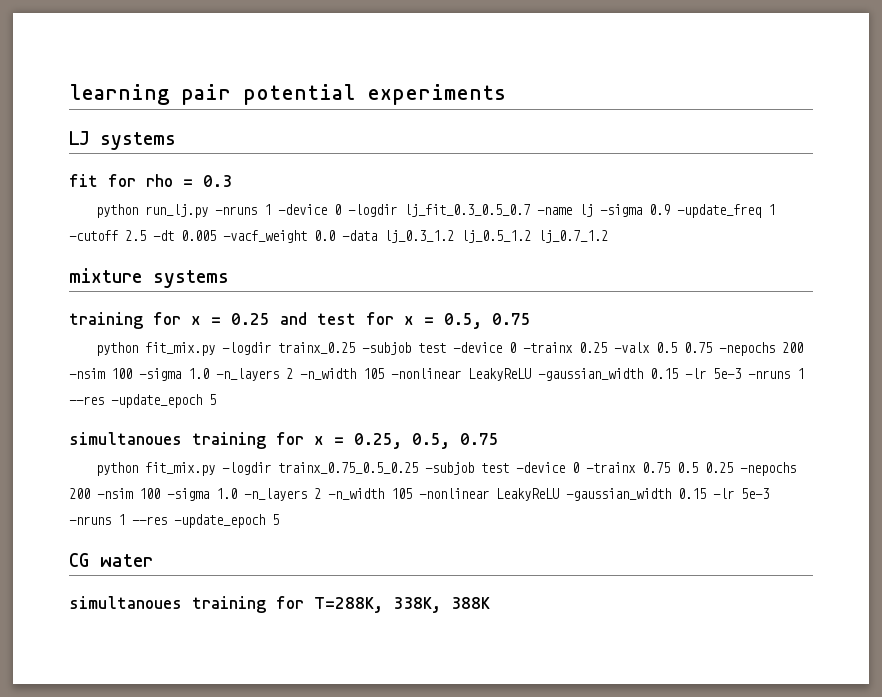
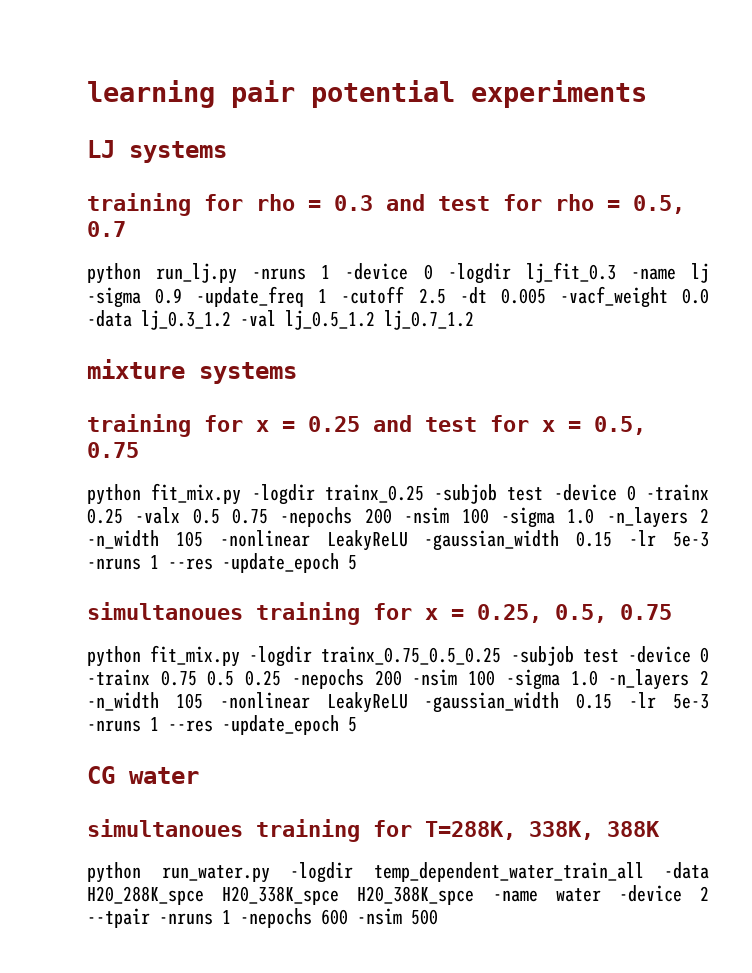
- fit for rho = 0.3
+ training for rho = 0.3 and test for rho = 0.5, 0.7
- python run_lj.py -nruns 1 -device 0 -logdir lj_fit_0.3_0.5_0.7 -name lj -sigma 0.9 -update_freq 1 -cutoff 2.5 -dt 0.005 -vacf_weight 0.0 -data lj_0.3_1.2 lj_0.5_1.2 lj_0.7_1.2
+ python run_lj.py -nruns 1 -device 0 -logdir lj_fit_0.3 -name lj -sigma 0.9 -update_freq 1 -cutoff 2.5 -dt 0.005 -vacf_weight 0.0 -data lj_0.3_1.2 -val lj_0.5_1.2 lj_0.7_1.2
+ python run_water.py -logdir temp_dependent_water_train_all -data H20_288K_spce H20_338K_spce H20_388K_spce -name water -device 2 --tpair -nruns 1 -nepochs 600 -nsim 500

